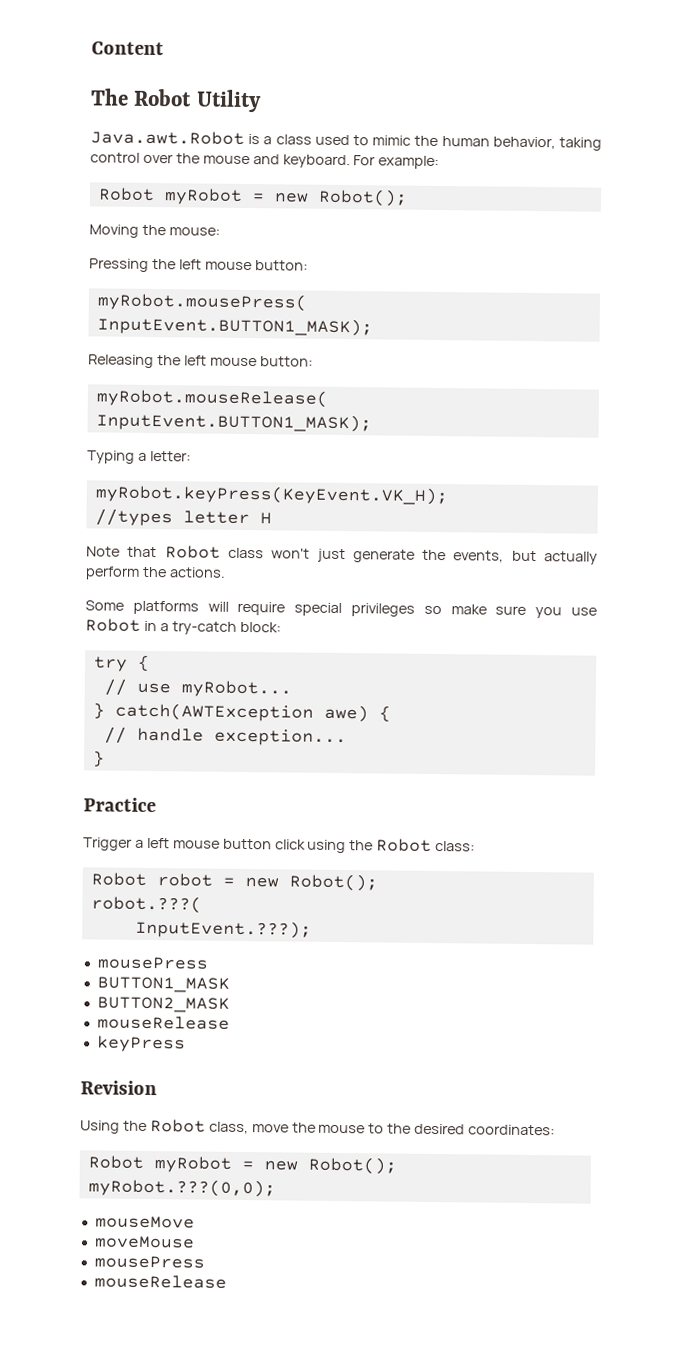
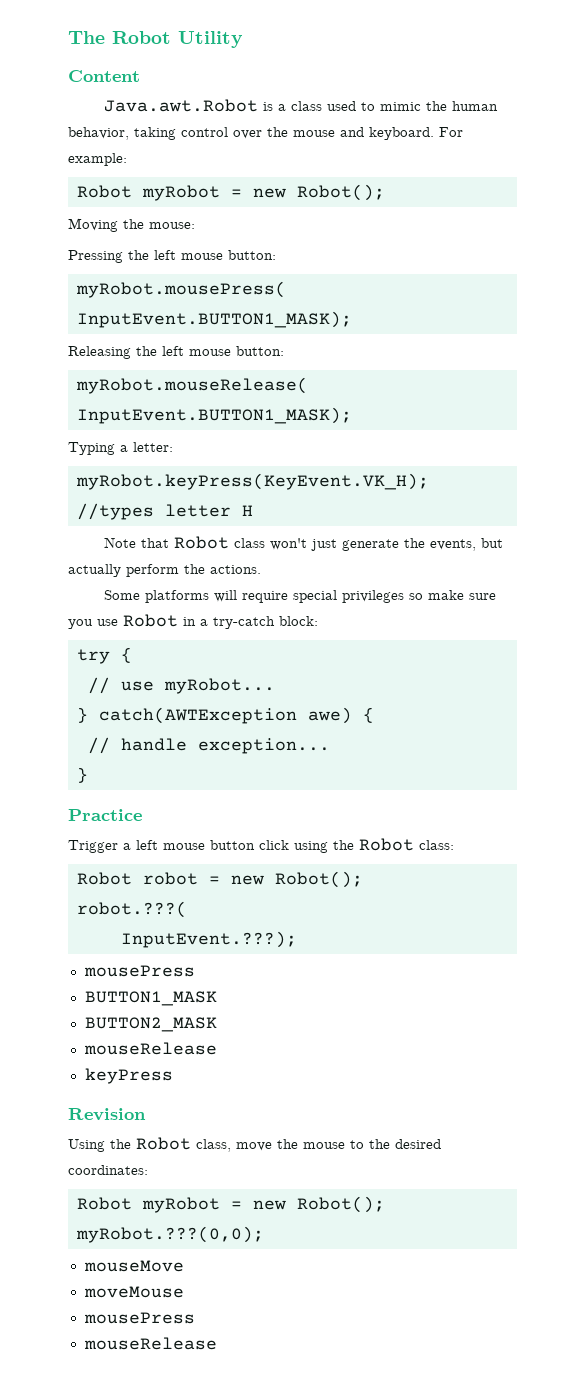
- Content
+ Content

